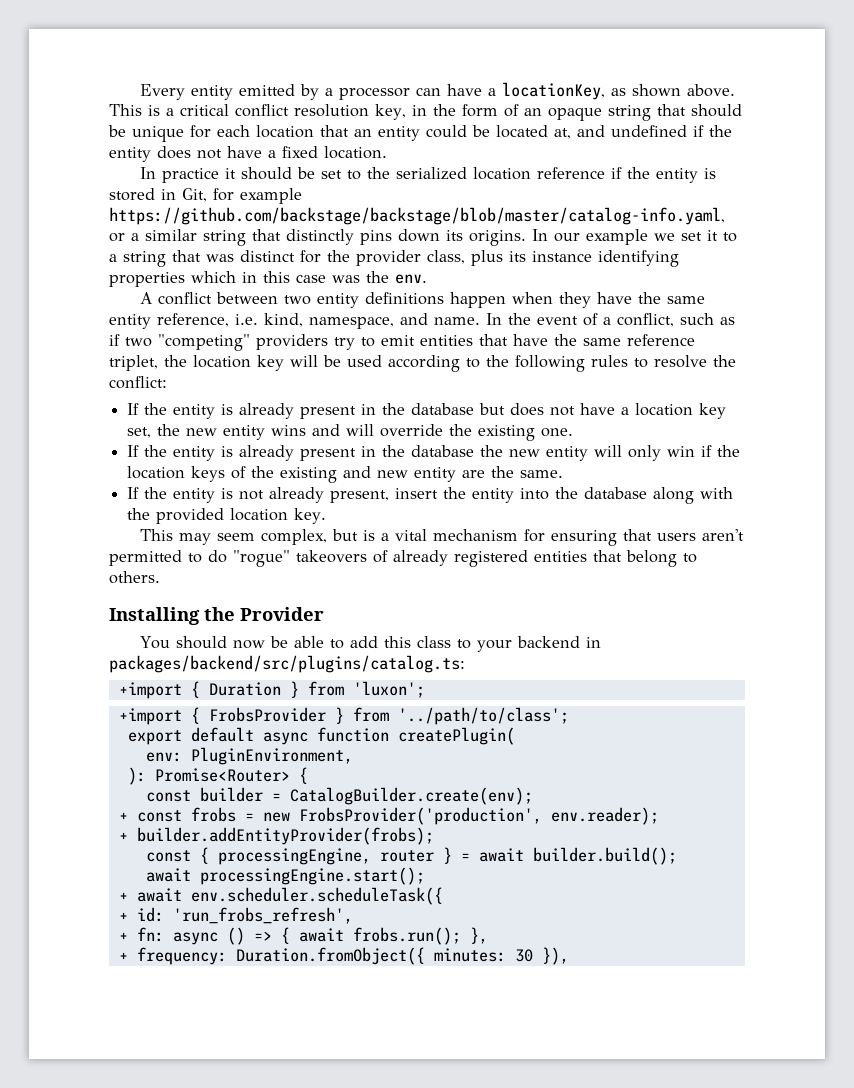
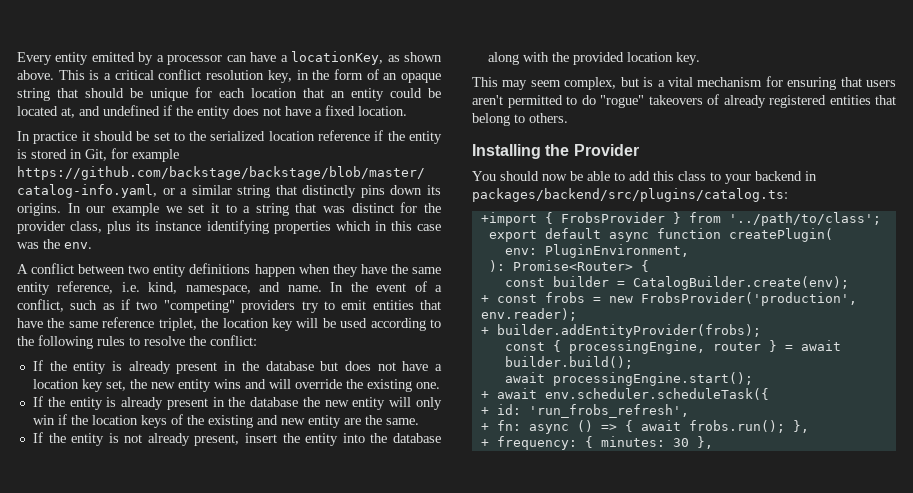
- +import { Duration } from 'luxon';
- + frequency: Duration.fromObject({ minutes: 30 }),
+ + frequency: { minutes: 30 },

